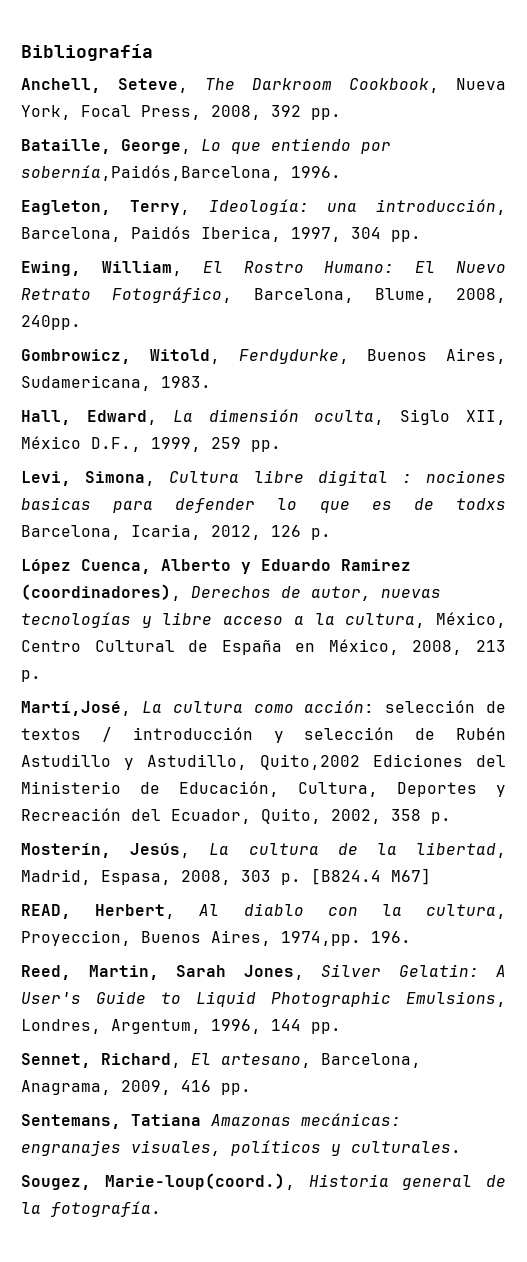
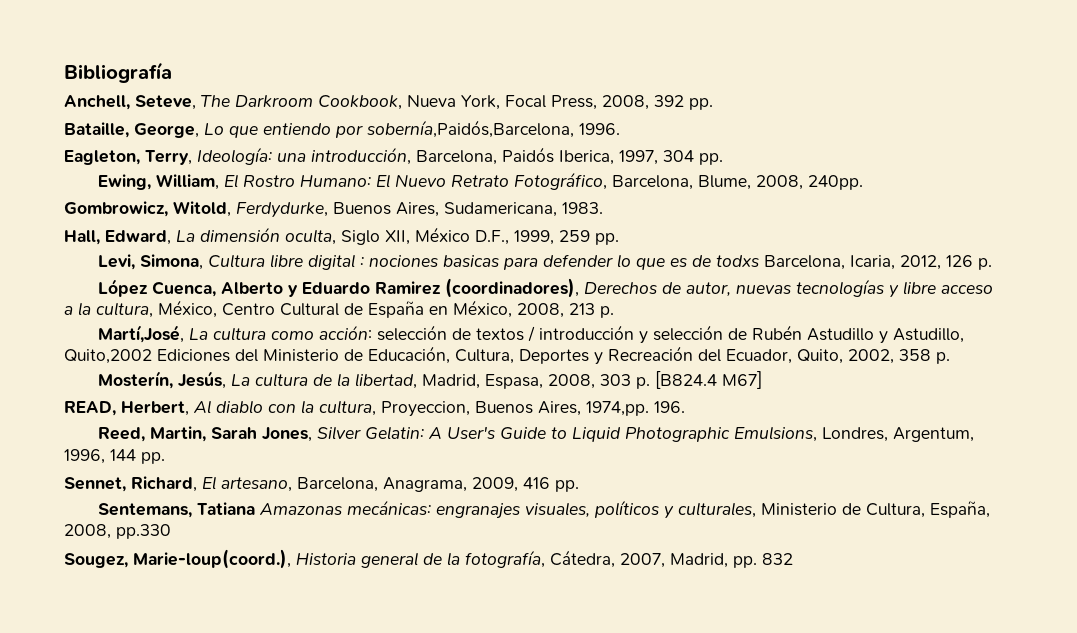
- Sentemans, Tatiana Amazonas mecánicas: engranajes visuales, políticos y culturales.
+ Sentemans, Tatiana Amazonas mecánicas: engranajes visuales, políticos y culturales, Ministerio de Cultura, España, 2008, pp.330
- Sougez, Marie-loup(coord.), Historia general de la fotografía.
+ Sougez, Marie-loup(coord.), Historia general de la fotografía, Cátedra, 2007, Madrid, pp. 832

